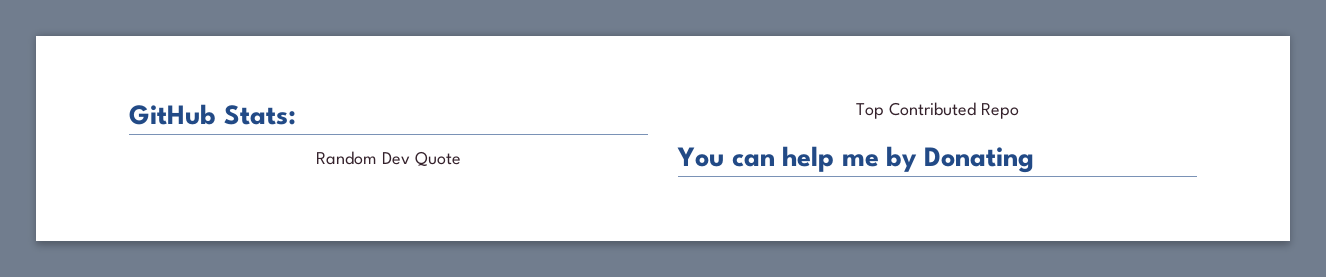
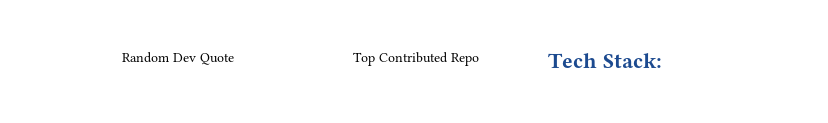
- GitHub Stats:
- You can help me by Donating
+ Tech Stack:

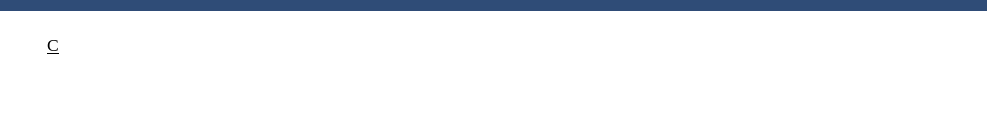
- Random Dev Quote
- Top Contributed Repo
- Tech Stack:
+ C

